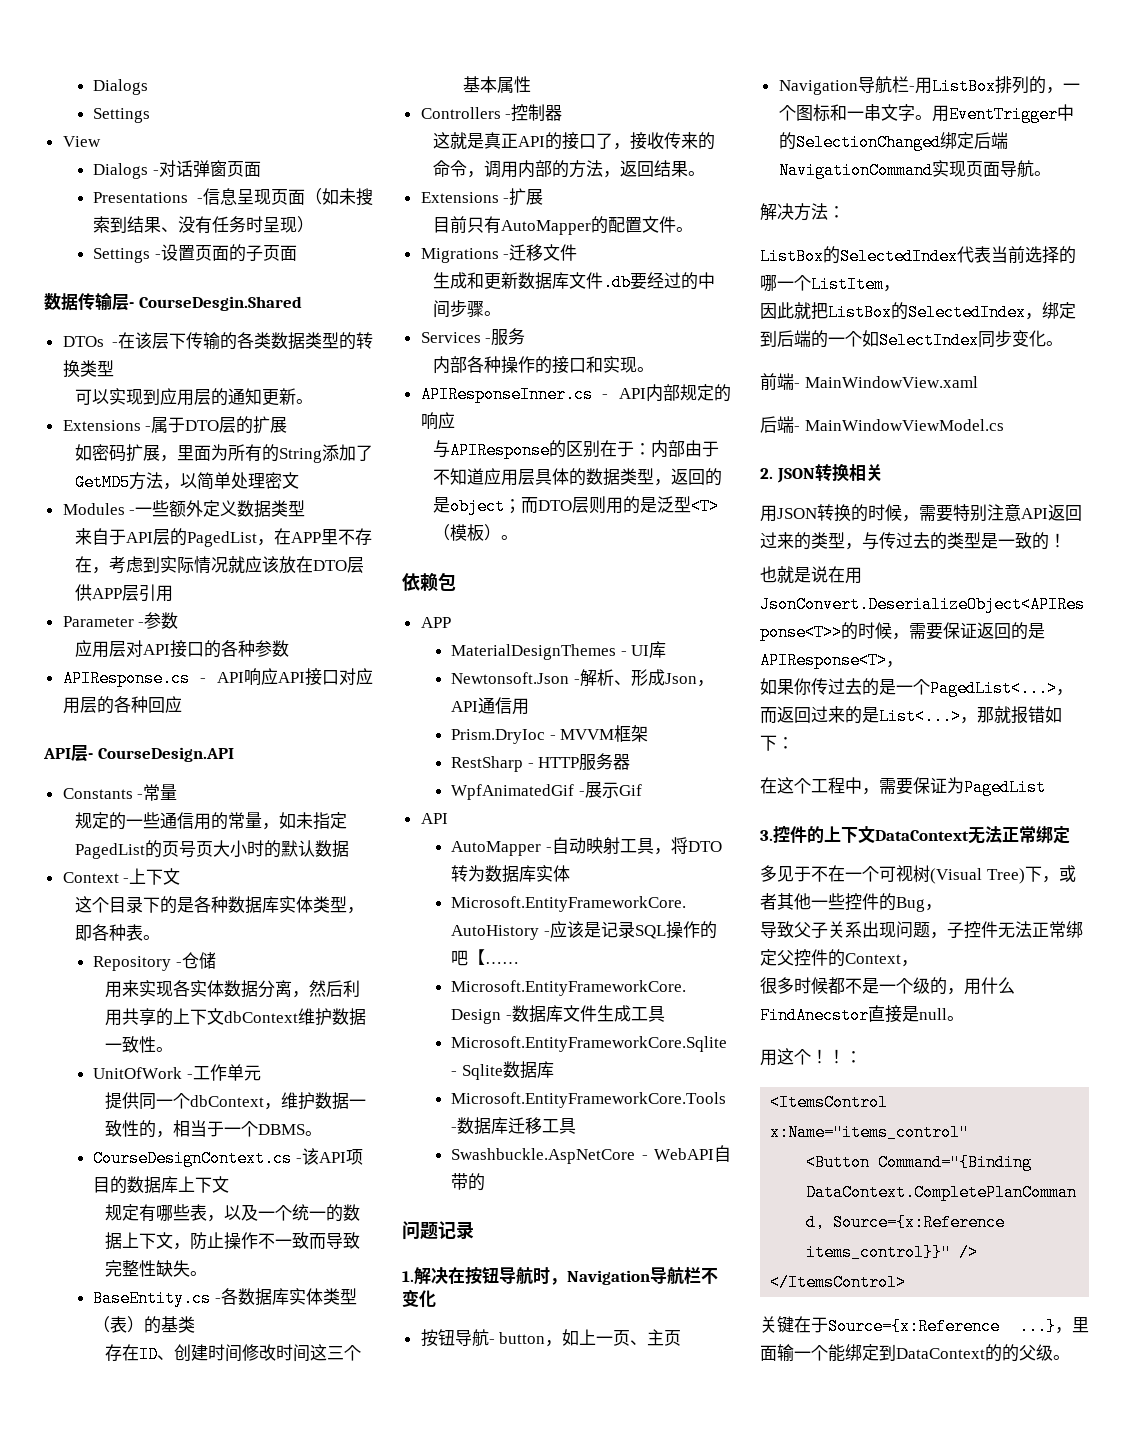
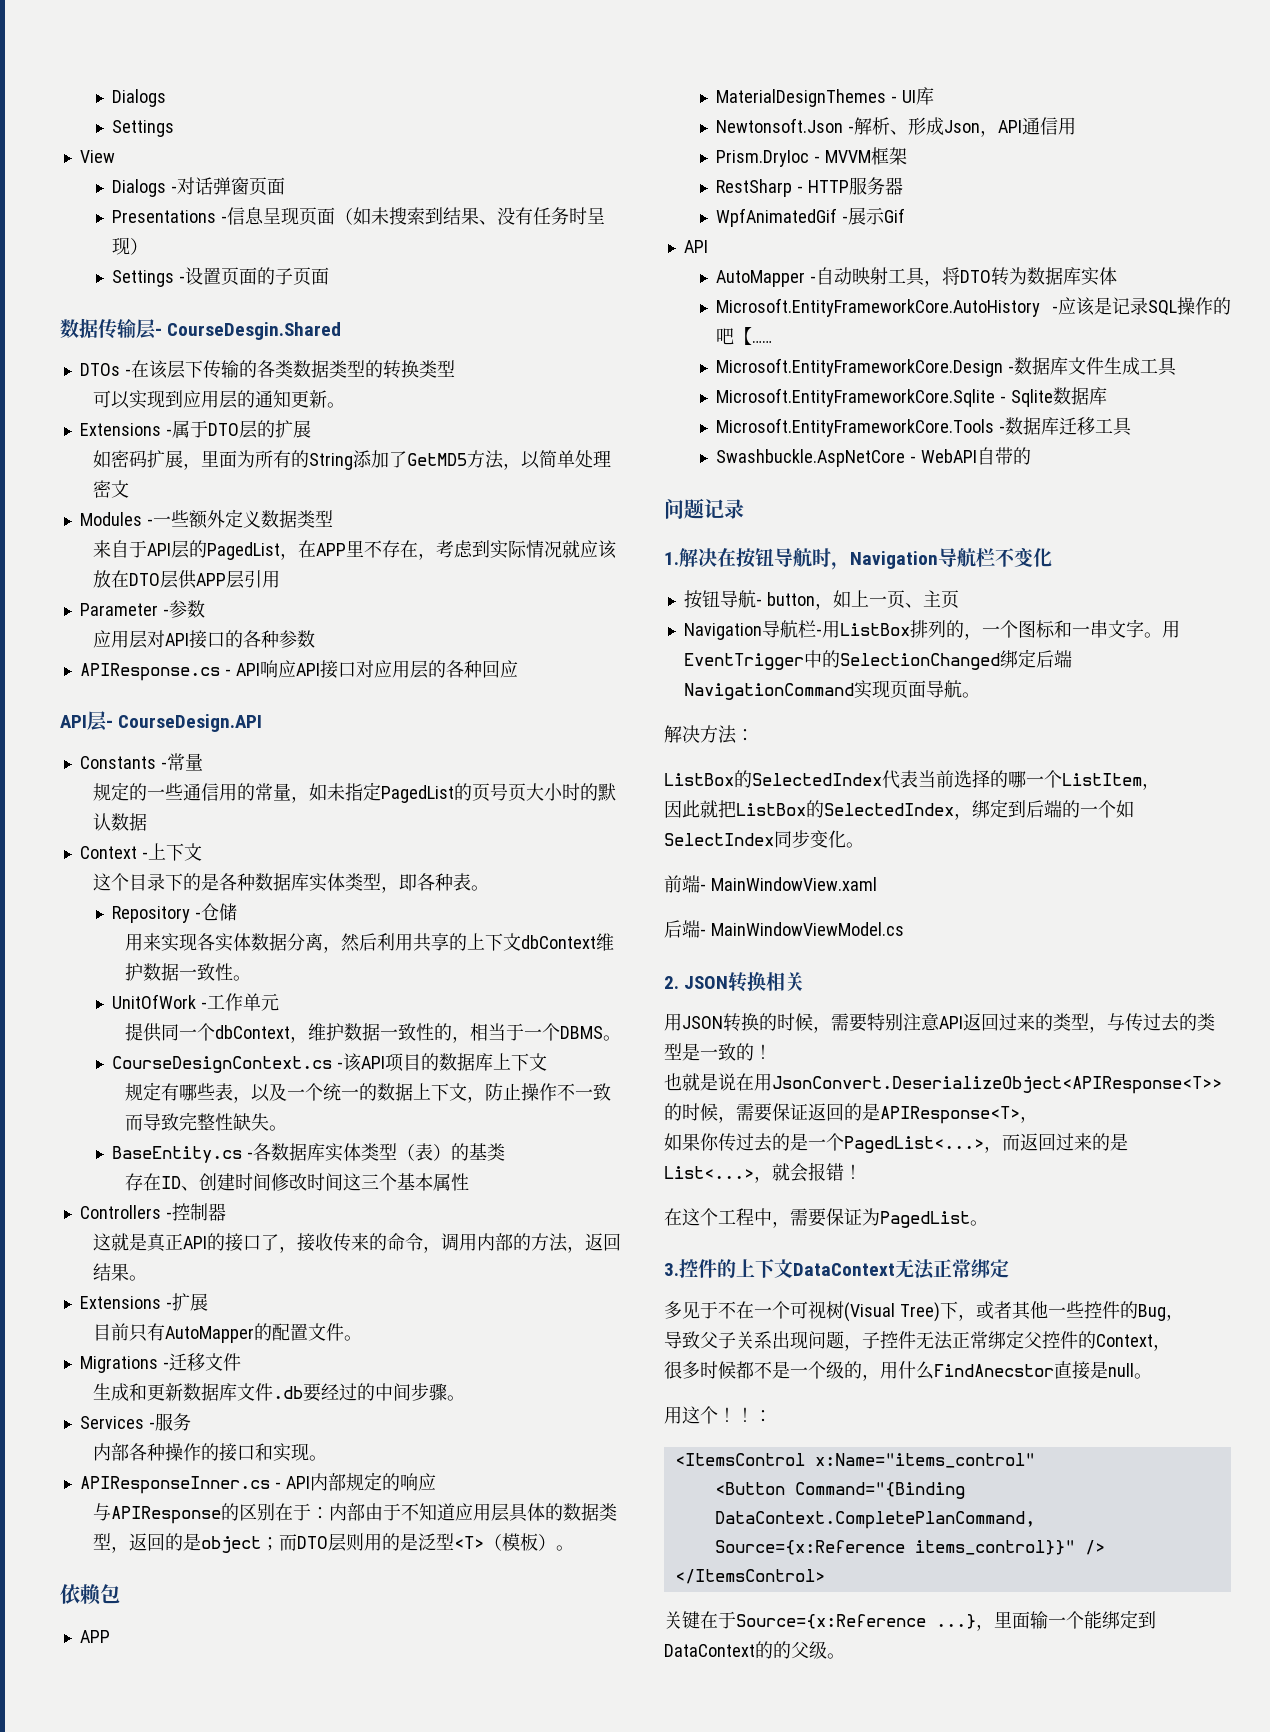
- 如果你传过去的是一个PagedList<...>，而返回过来的是List<...>，那就报错如下：
+ 如果你传过去的是一个PagedList<...>，而返回过来的是List<...>，就会报错！
- 在这个工程中，需要保证为PagedList
+ 在这个工程中，需要保证为PagedList。

